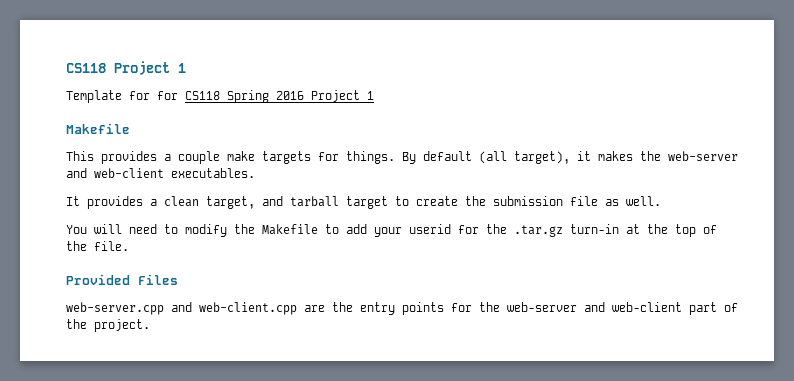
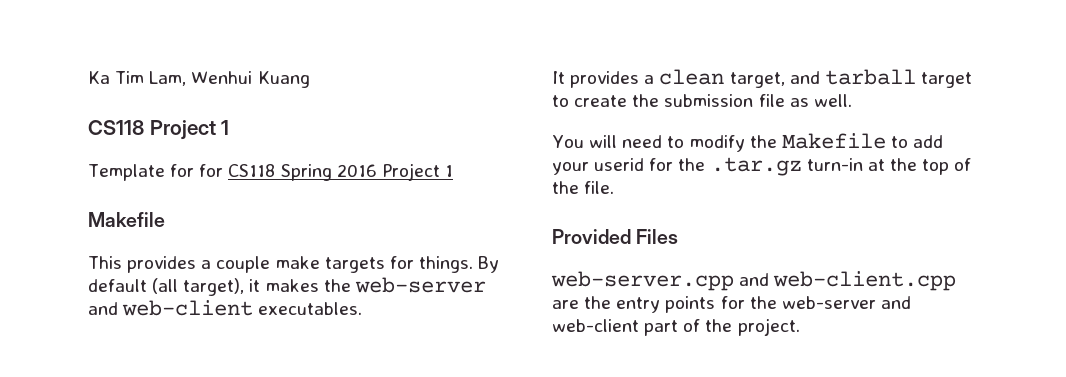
+ Ka Tim Lam, Wenhui Kuang

